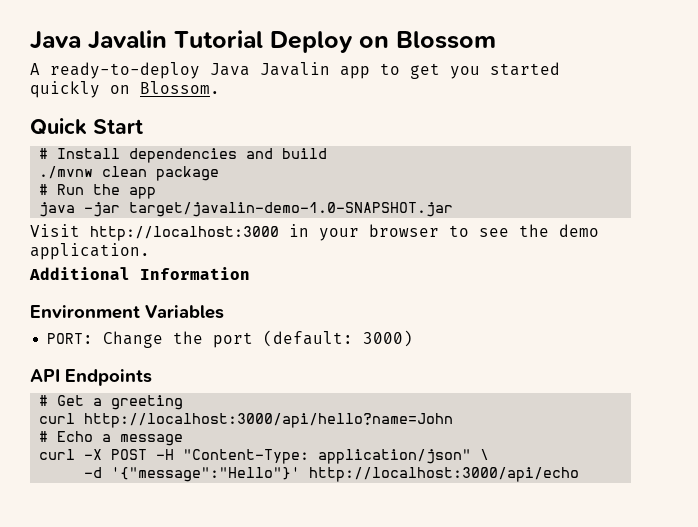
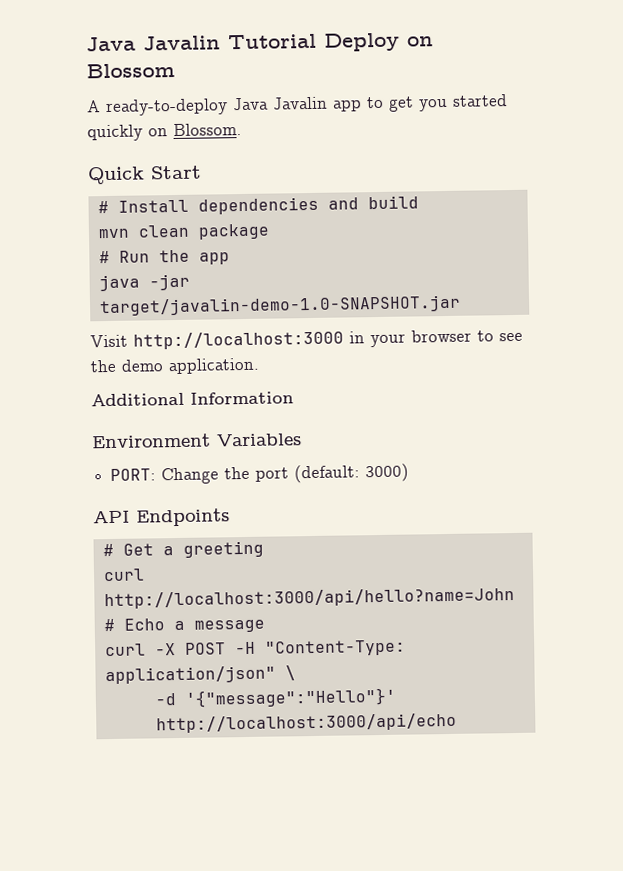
- ./mvnw clean package
+ mvn clean package

